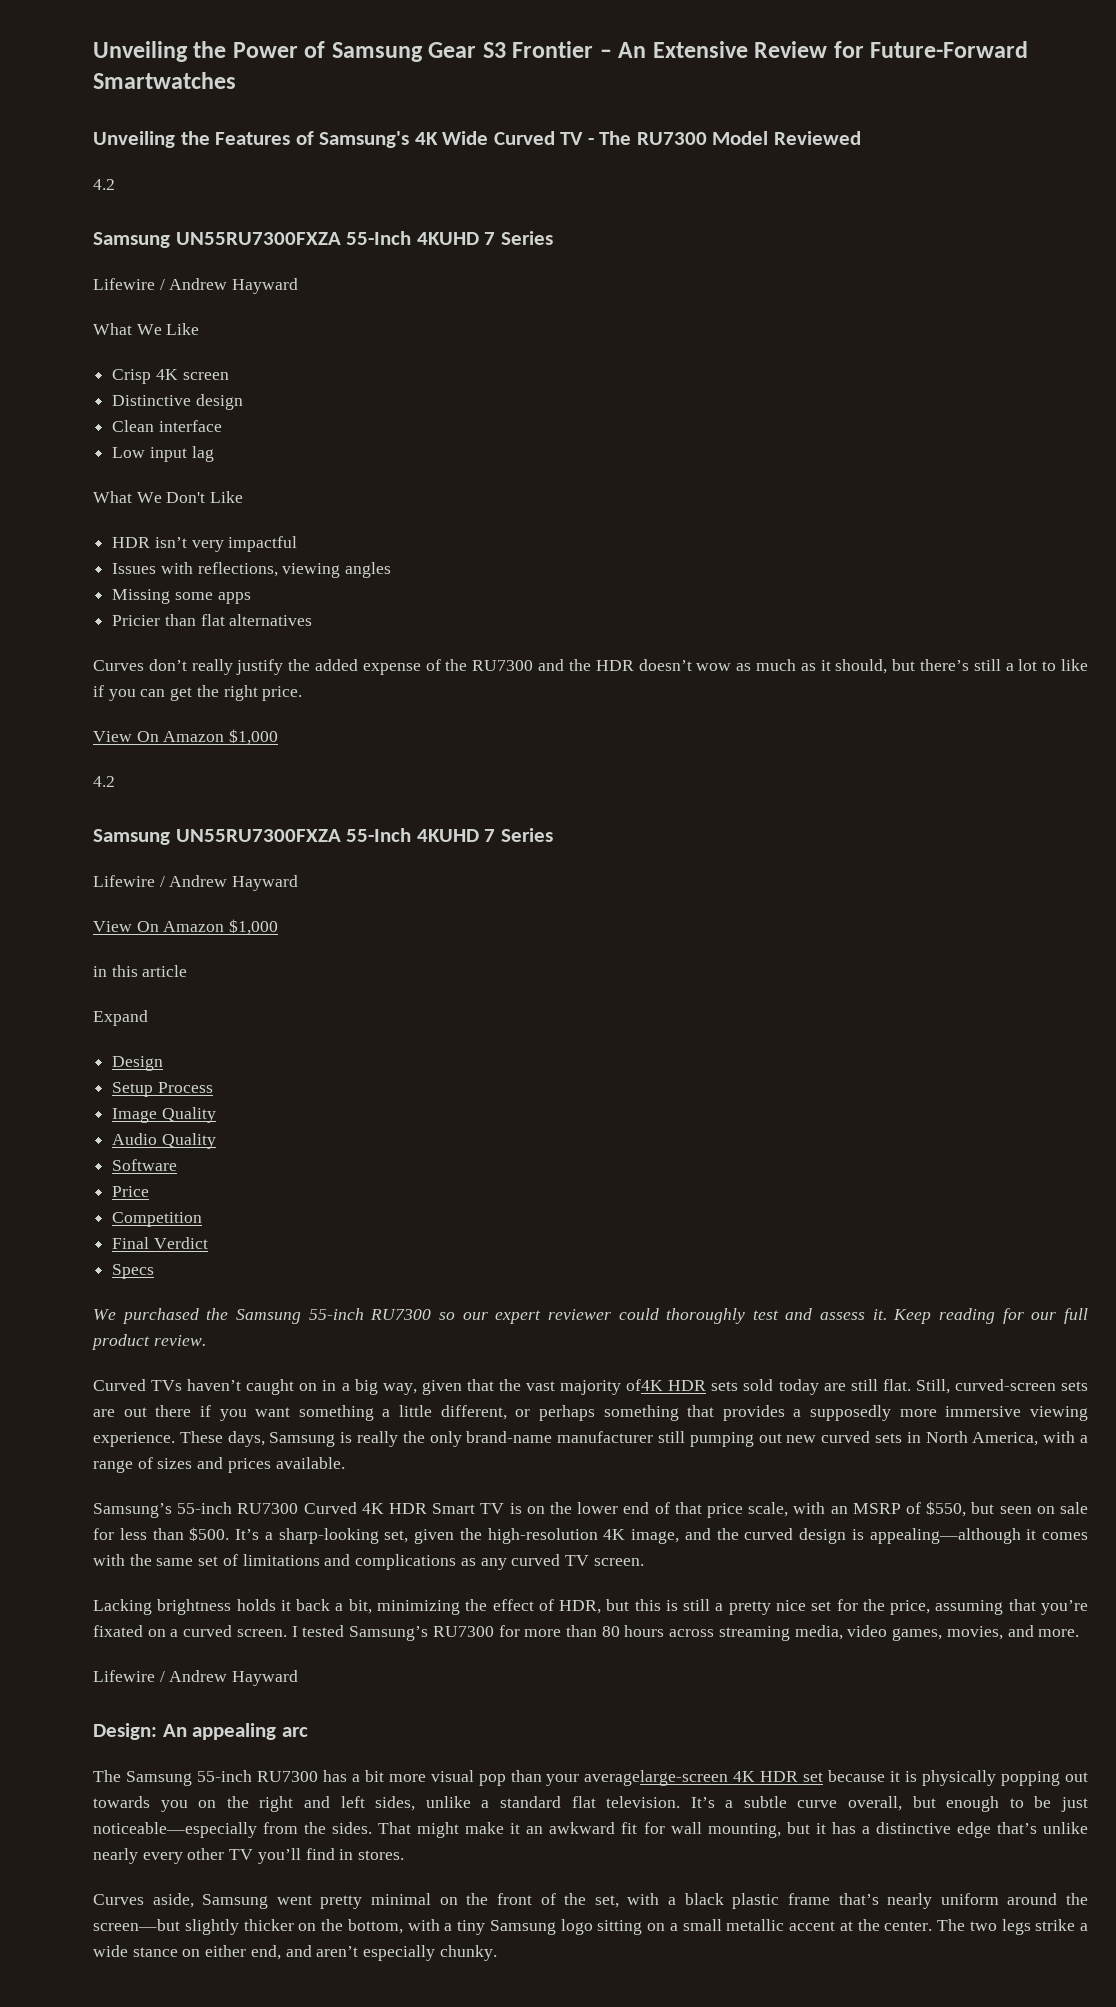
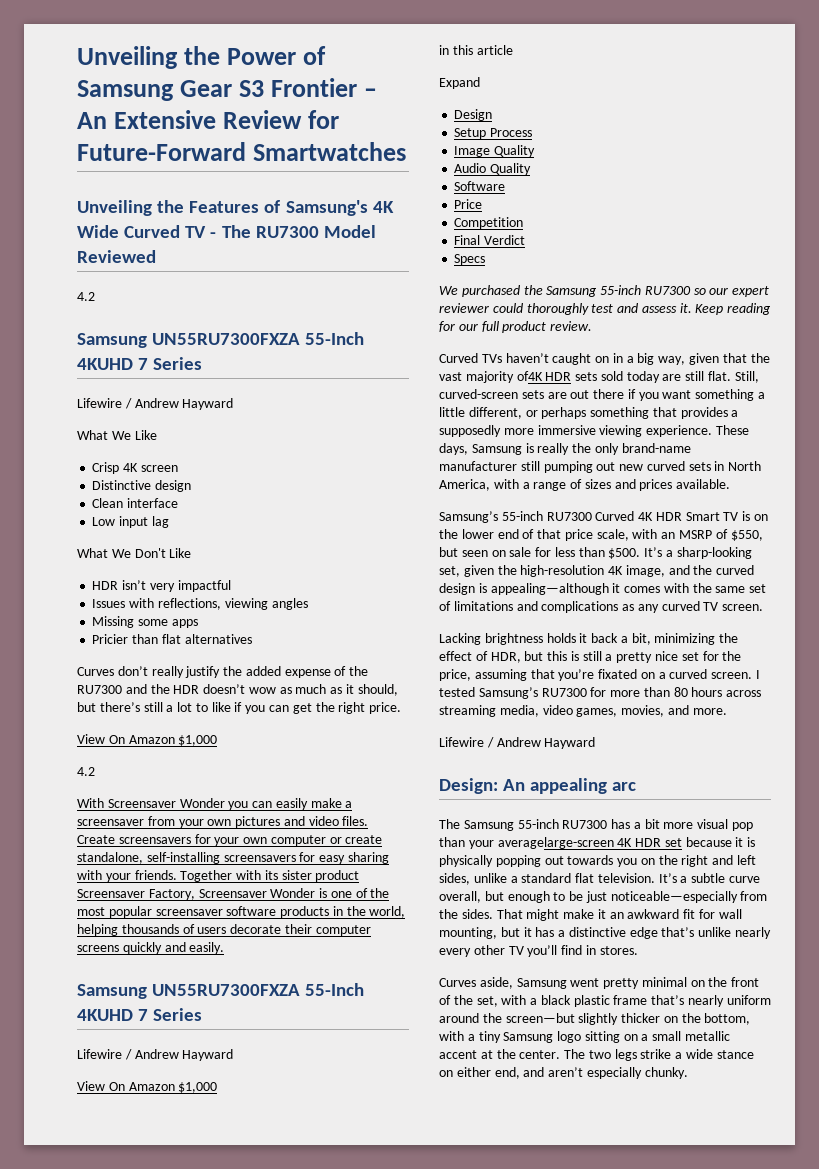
+ With Screensaver Wonder you can easily make a screensaver from your own pictures and video files. Create screensavers for your own computer or create standalone, self-installing screensavers for easy sharing with your friends. Together with its sister product Screensaver Factory, Screensaver Wonder is one of the most popular screensaver software products in the world, helping thousands of users decorate their computer screens quickly and easily.

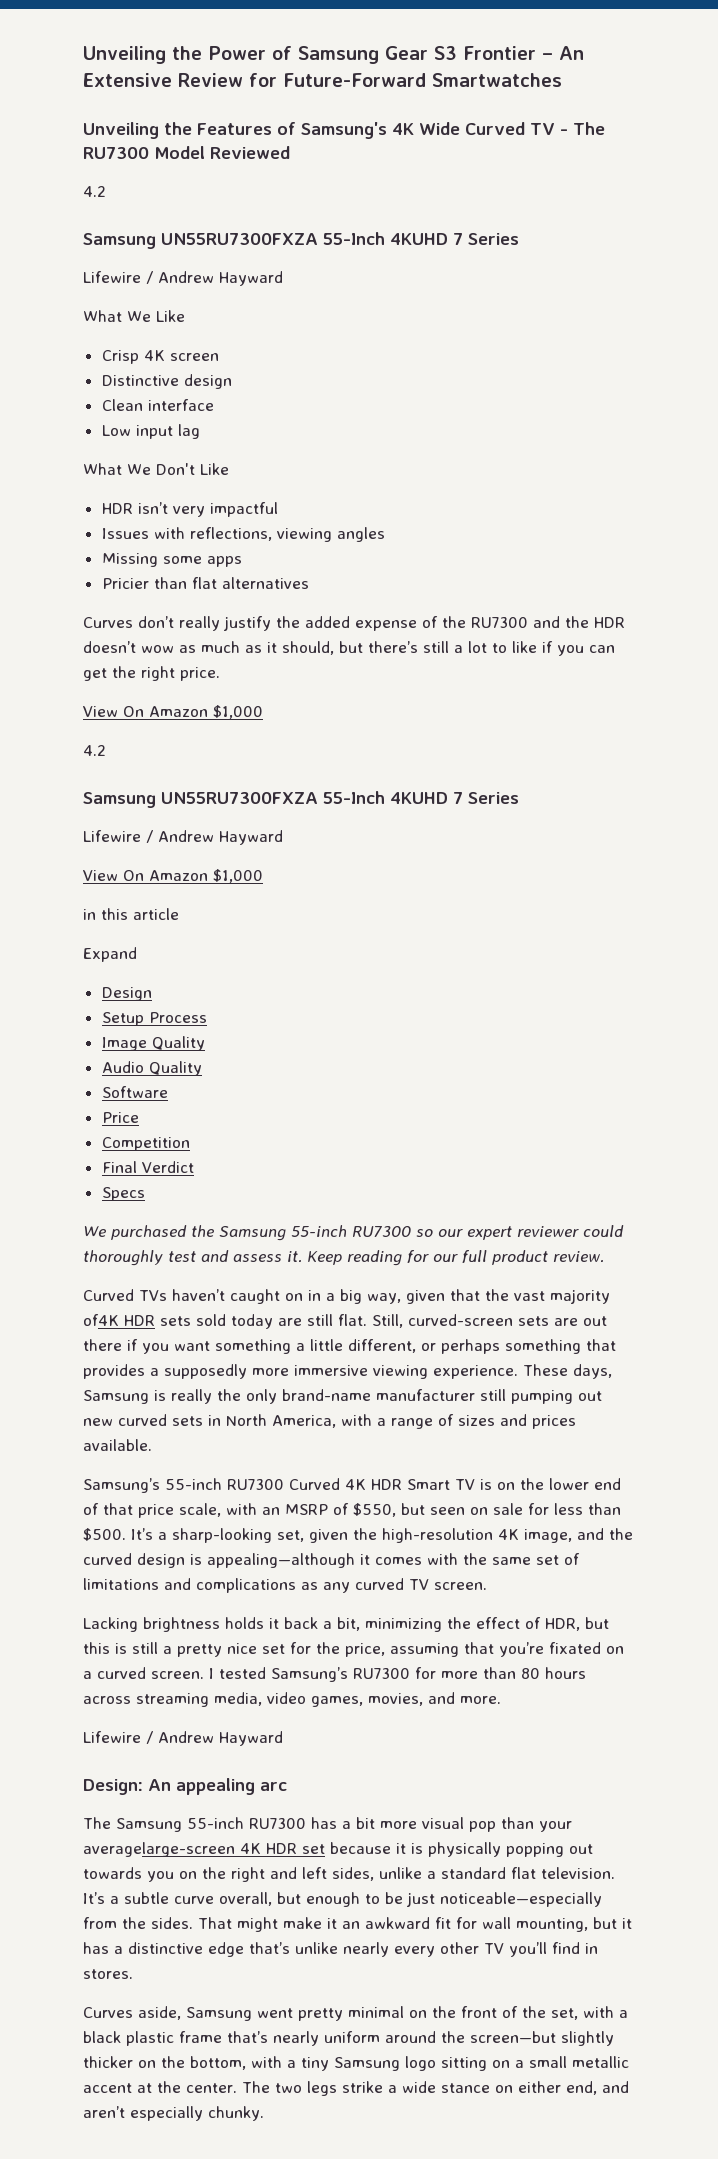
- With Screensaver Wonder you can easily make a screensaver from your own pictures and video files. Create screensavers for your own computer or create standalone, self-installing screensavers for easy sharing with your friends. Together with its sister product Screensaver Factory, Screensaver Wonder is one of the most popular screensaver software products in the world, helping thousands of users decorate their computer screens quickly and easily.

